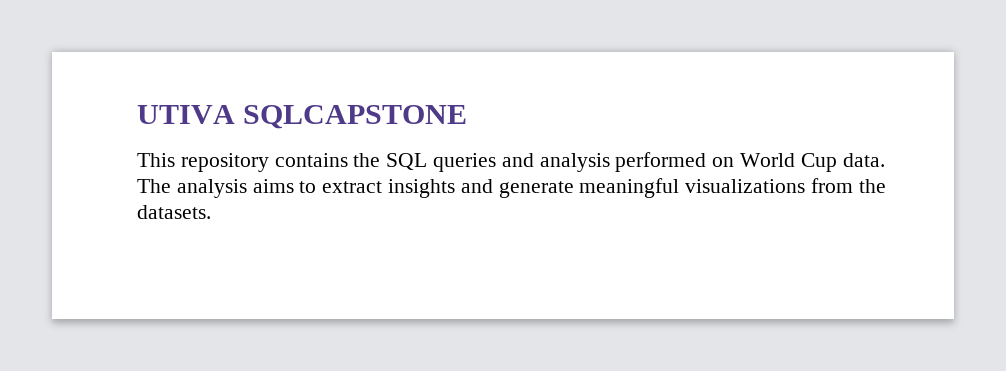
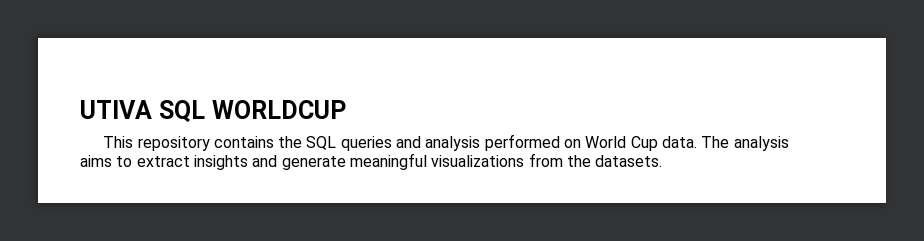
- UTIVA SQLCAPSTONE
+ UTIVA SQL WORLDCUP

